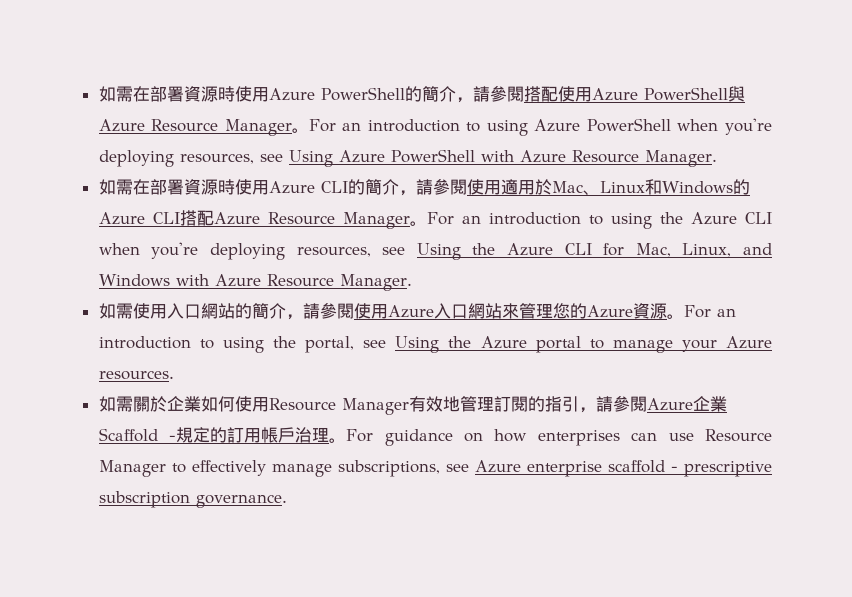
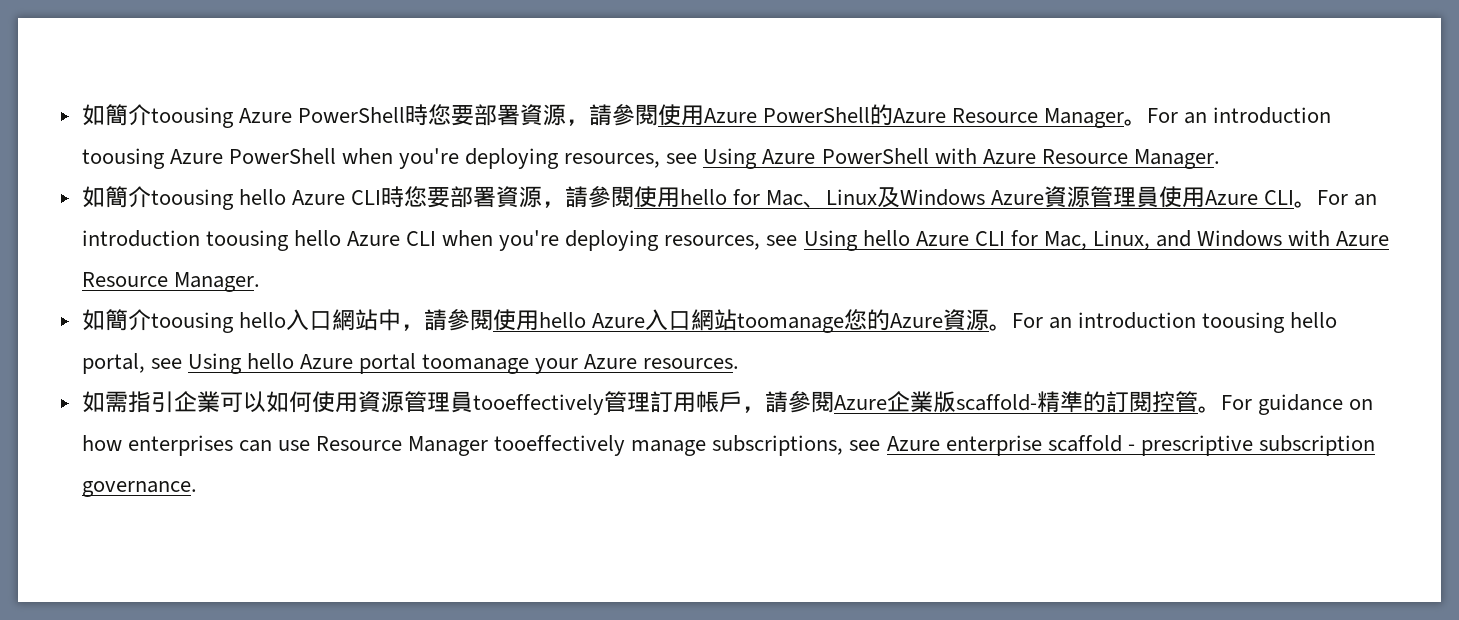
- 如需在部署資源時使用Azure PowerShell的簡介，請參閱搭配使用Azure PowerShell與Azure Resource Manager。For an introduction to using Azure PowerShell when you're deploying resources, see Using Azure PowerShell with Azure Resource Manager.
+ 如簡介toousing Azure PowerShell時您要部署資源，請參閱使用Azure PowerShell的Azure Resource Manager。For an introduction toousing Azure PowerShell when you're deploying resources, see Using Azure PowerShell with Azure Resource Manager.
- 如需在部署資源時使用Azure CLI的簡介，請參閱使用適用於Mac、Linux和Windows的Azure CLI搭配Azure Resource Manager。For an introduction to using the Azure CLI when you're deploying resources, see Using the Azure CLI for Mac, Linux, and Windows with Azure Resource Manager.
+ 如簡介toousing hello Azure CLI時您要部署資源，請參閱使用hello for Mac、Linux及Windows Azure資源管理員使用Azure CLI。For an introduction toousing hello Azure CLI when you're deploying resources, see Using hello Azure CLI for Mac, Linux, and Windows with Azure Resource Manager.
- 如需使用入口網站的簡介，請參閱使用Azure入口網站來管理您的Azure資源。
+ 如簡介toousing hello入口網站中，請參閱使用hello Azure入口網站toomanage您的Azure資源。
- For an introduction to using the portal, see Using the Azure portal to manage your Azure resources.
+ For an introduction toousing hello portal, see Using hello Azure portal toomanage your Azure resources.
- 如需關於企業如何使用Resource Manager有效地管理訂閱的指引，請參閱Azure企業Scaffold -規定的訂用帳戶治理。
+ 如需指引企業可以如何使用資源管理員tooeffectively管理訂用帳戶，請參閱Azure企業版scaffold-精準的訂閱控管。
- For guidance on how enterprises can use Resource Manager to effectively manage subscriptions, see Azure enterprise scaffold - prescriptive subscription governance.
+ For guidance on how enterprises can use Resource Manager tooeffectively manage subscriptions, see Azure enterprise scaffold - prescriptive subscription governance.

